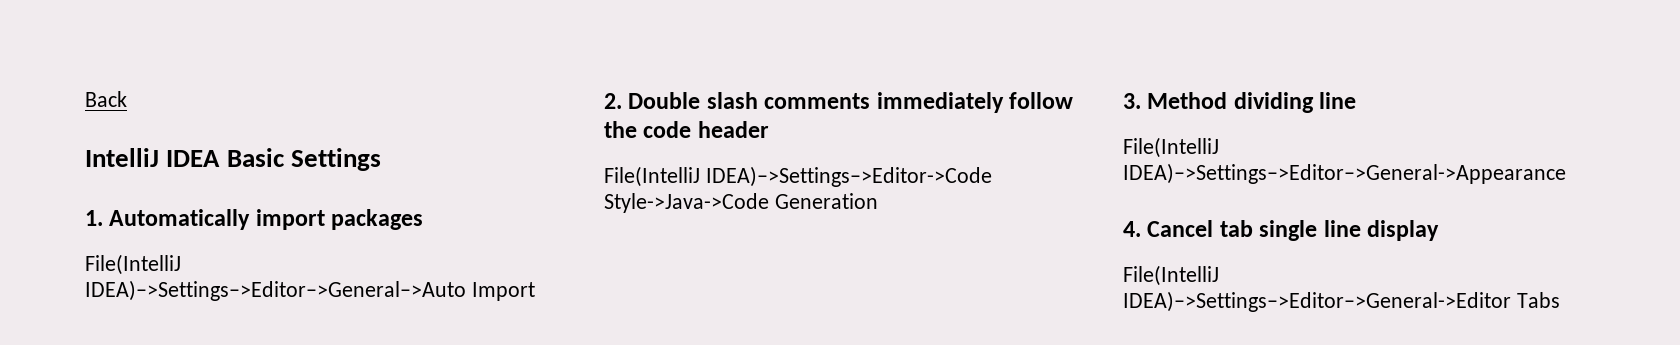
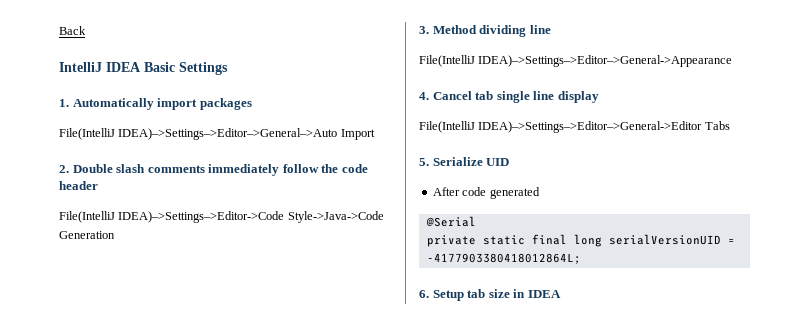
+ 5. Serialize UID
+ After code generated
+ @Serial
+ private static final long serialVersionUID = -4177903380418012864L;
+ 6. Setup tab size in IDEA

